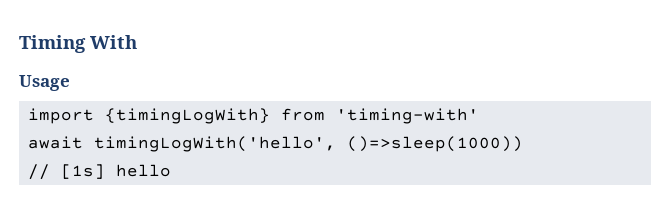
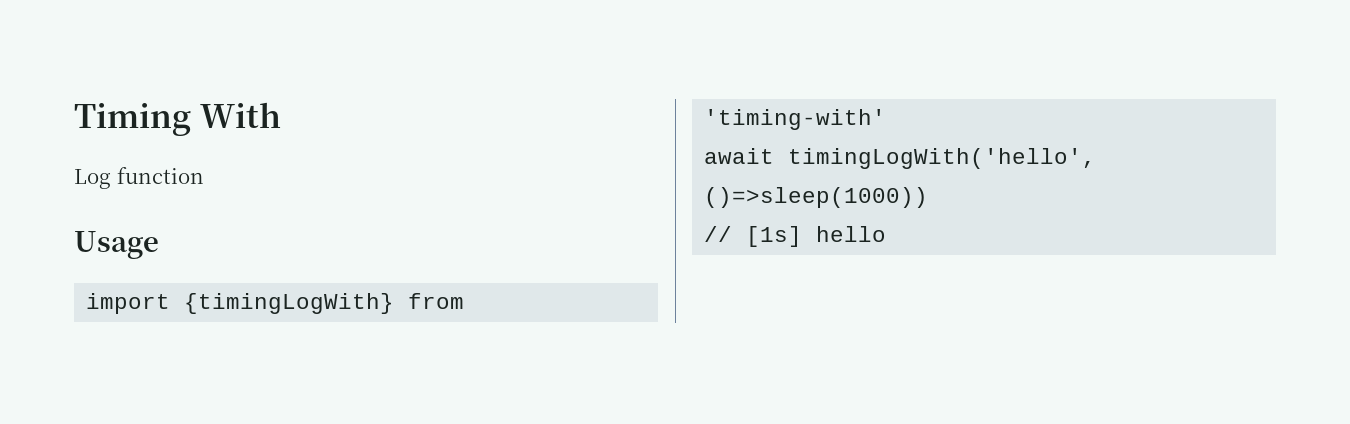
+ Log function

